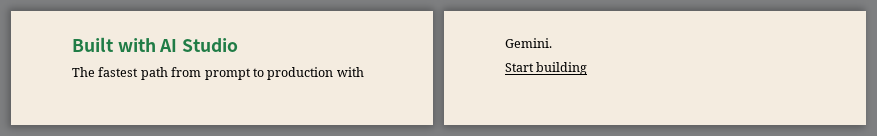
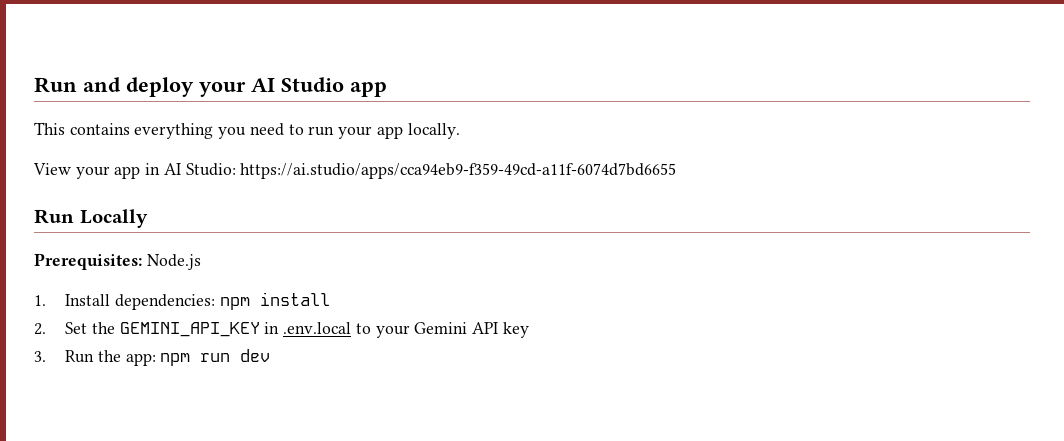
- Built with AI Studio
- The fastest path from prompt to production with Gemini.
- Start building
+ Run and deploy your AI Studio app
+ This contains everything you need to run your app locally.
+ View your app in AI Studio: https://ai.studio/apps/cca94eb9-f359-49cd-a11f-6074d7bd6655
+ Run Locally
+ Prerequisites: Node.js
+ 1. Install dependencies: npm install
+ 2. Set the GEMINI_API_KEY in .env.local to your Gemini API key
+ 3. Run the app: npm run dev

